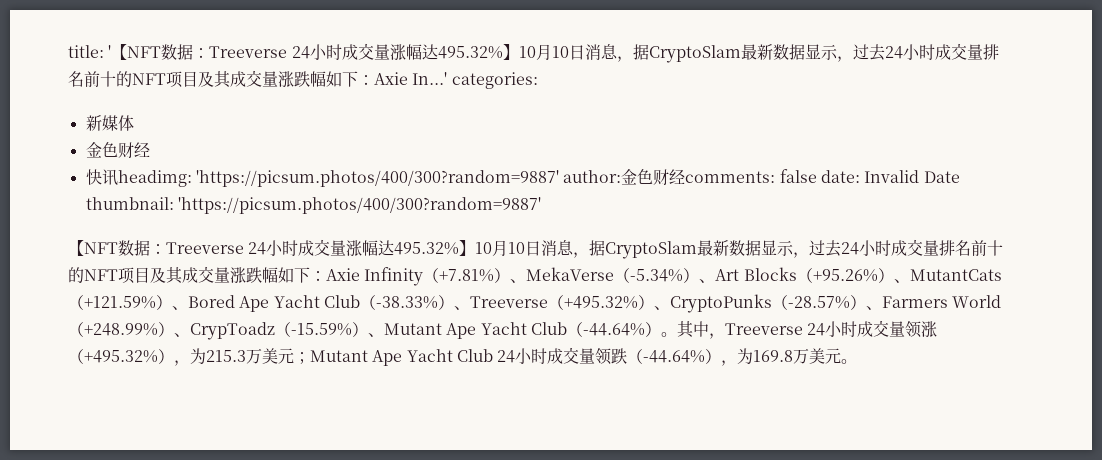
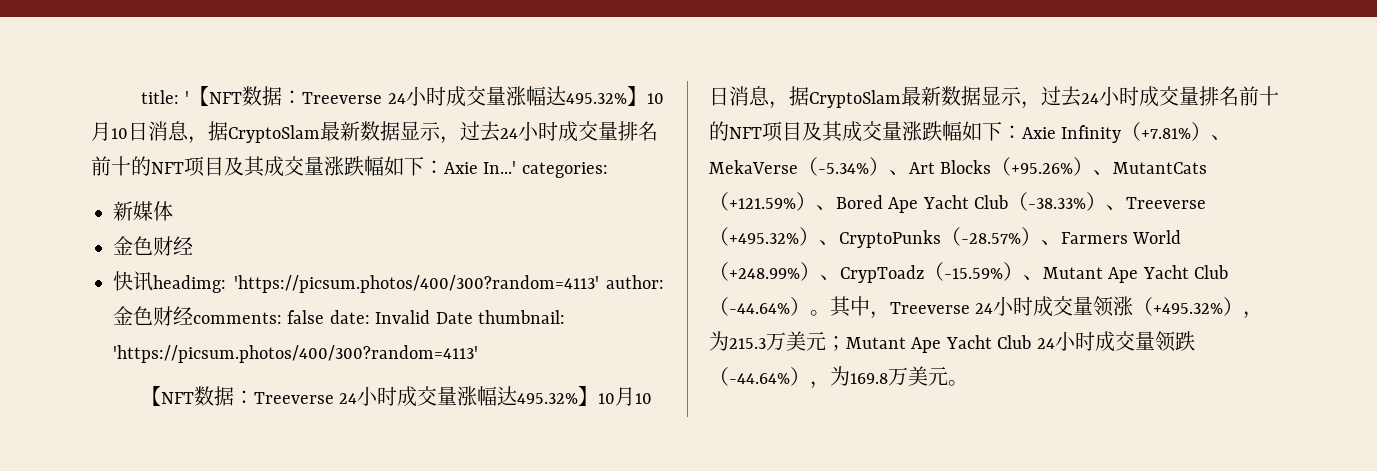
- 快讯headimg: 'https://picsum.photos/400/300?random=9887' author:金色财经comments: false date: Invalid Date thumbnail: 'https://picsum.photos/400/300?random=9887'
+ 快讯headimg: 'https://picsum.photos/400/300?random=4113' author:金色财经comments: false date: Invalid Date thumbnail: 'https://picsum.photos/400/300?random=4113'

